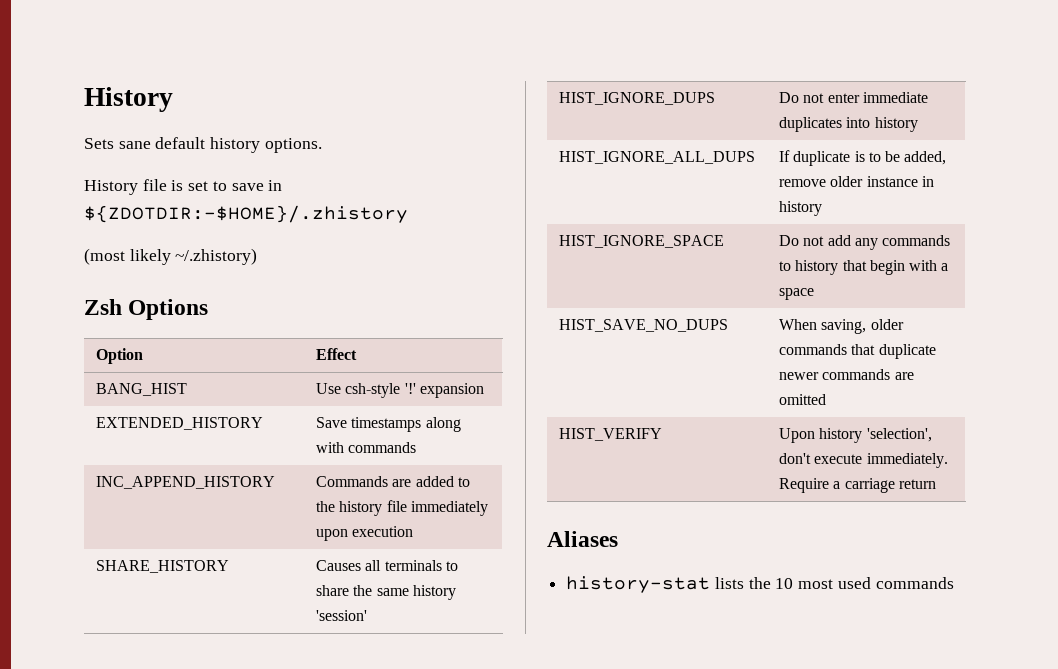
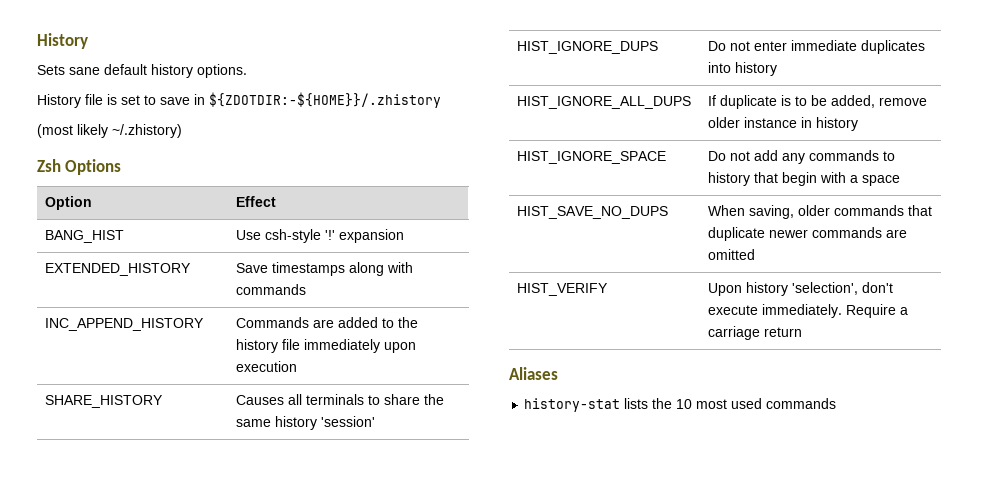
- History file is set to save in ${ZDOTDIR:-$HOME}/.zhistory
+ History file is set to save in ${ZDOTDIR:-${HOME}}/.zhistory

